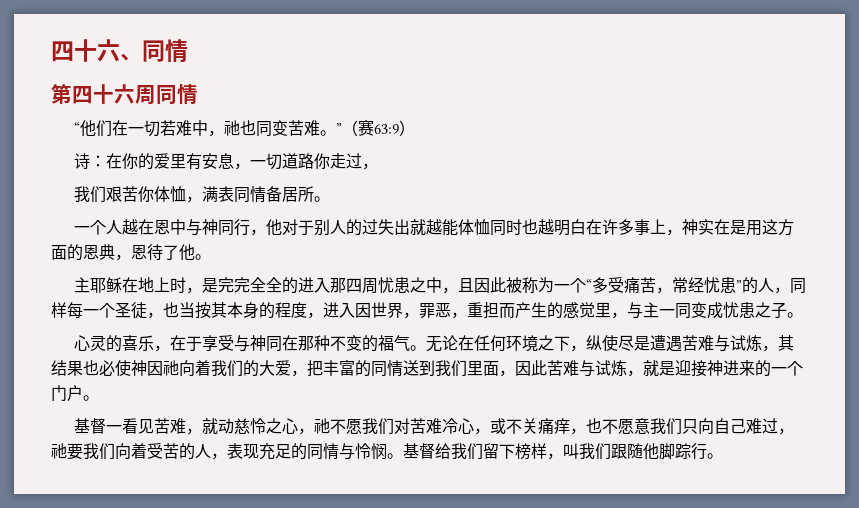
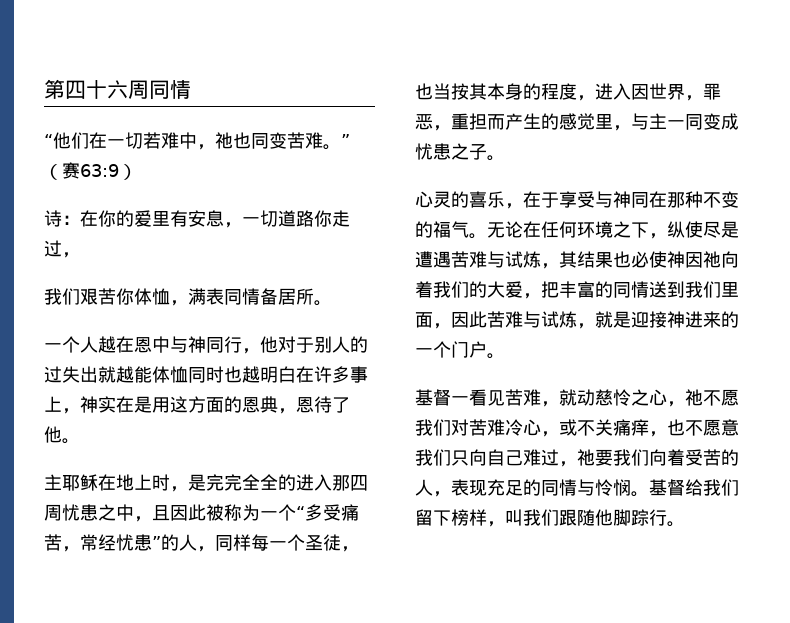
- 四十六、同情

